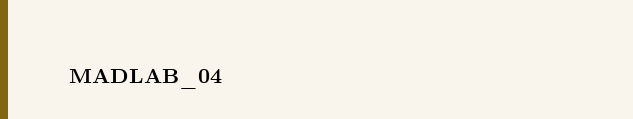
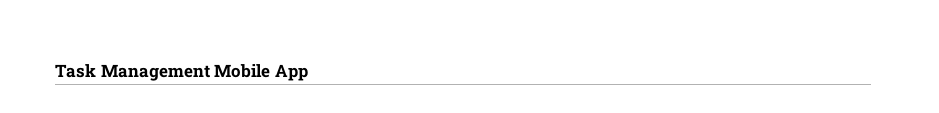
- MADLAB_04
+ Task Management Mobile App

